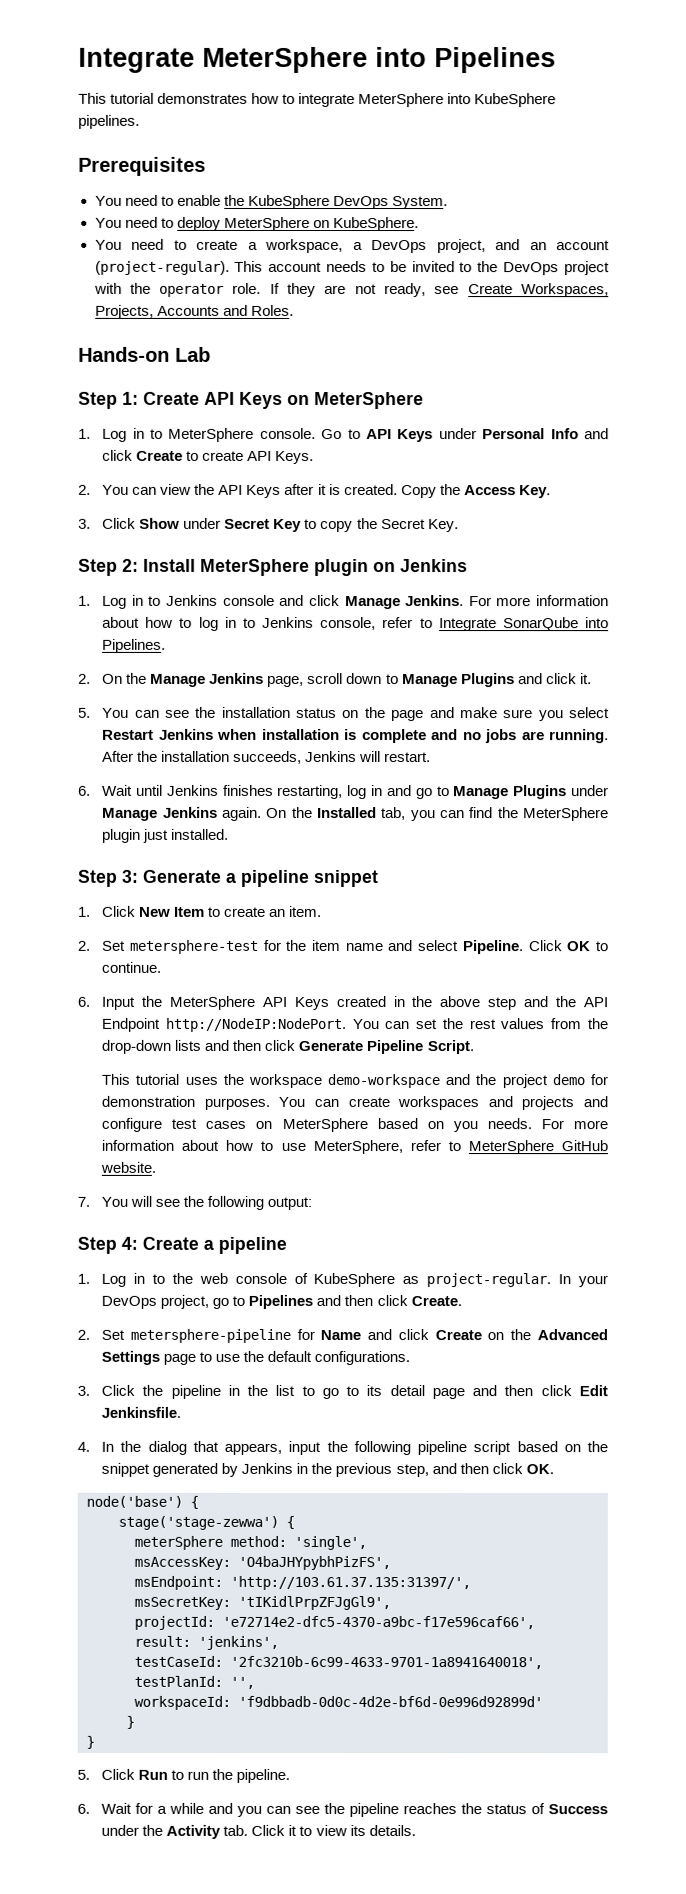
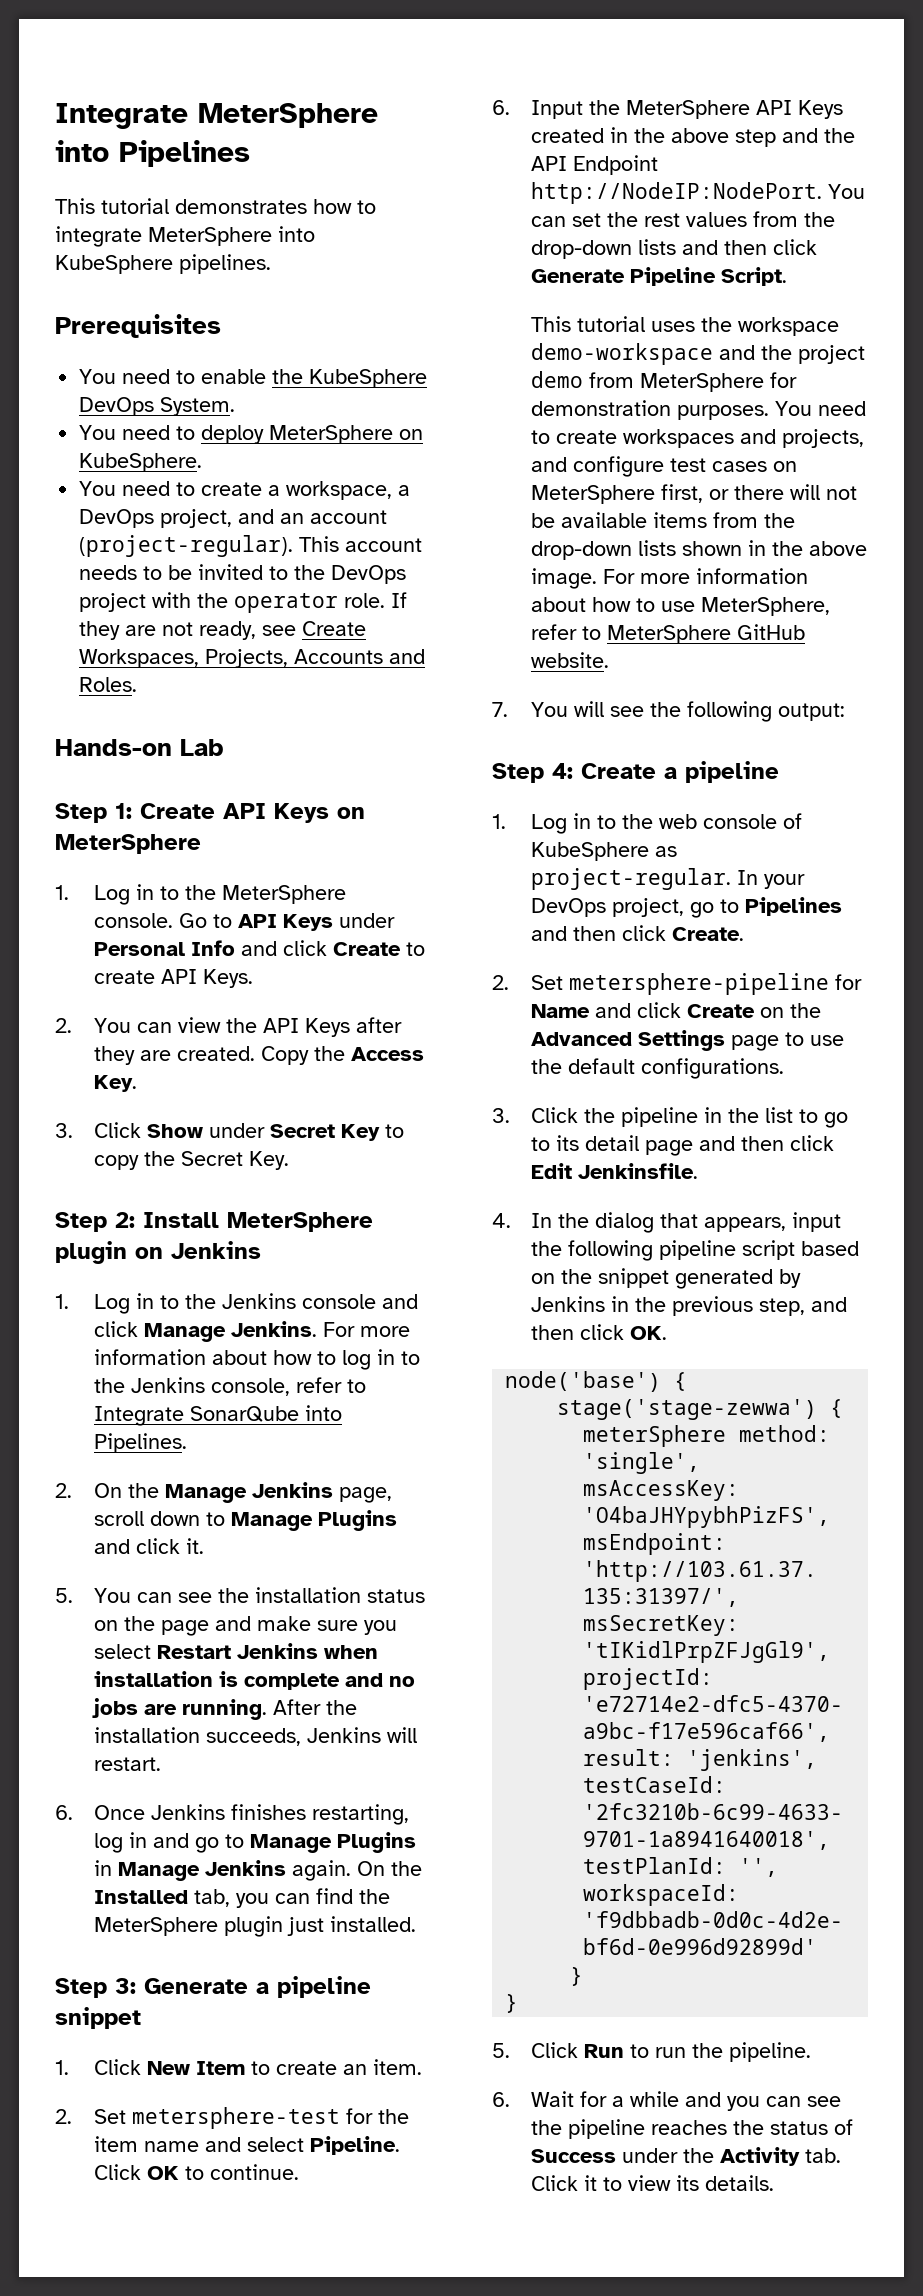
- 1. Log in to MeterSphere console.
+ 1. Log in to the MeterSphere console.
- 2. You can view the API Keys after it is created.
+ 2. You can view the API Keys after they are created.
- 1. Log in to Jenkins console and click Manage Jenkins.
+ 1. Log in to the Jenkins console and click Manage Jenkins.
- For more information about how to log in to Jenkins console, refer to Integrate SonarQube into Pipelines.
+ For more information about how to log in to the Jenkins console, refer to Integrate SonarQube into Pipelines.
- 6. Wait until Jenkins finishes restarting, log in and go to Manage Plugins under Manage Jenkins again.
+ 6. Once Jenkins finishes restarting, log in and go to Manage Plugins in Manage Jenkins again.
- This tutorial uses the workspace demo-workspace and the project demo for demonstration purposes.
+ This tutorial uses the workspace demo-workspace and the project demo from MeterSphere for demonstration purposes.
- You can create workspaces and projects and configure test cases on MeterSphere based on you needs.
+ You need to create workspaces and projects, and configure test cases on MeterSphere first, or there will not be available items from the drop-down lists shown in the above image.

